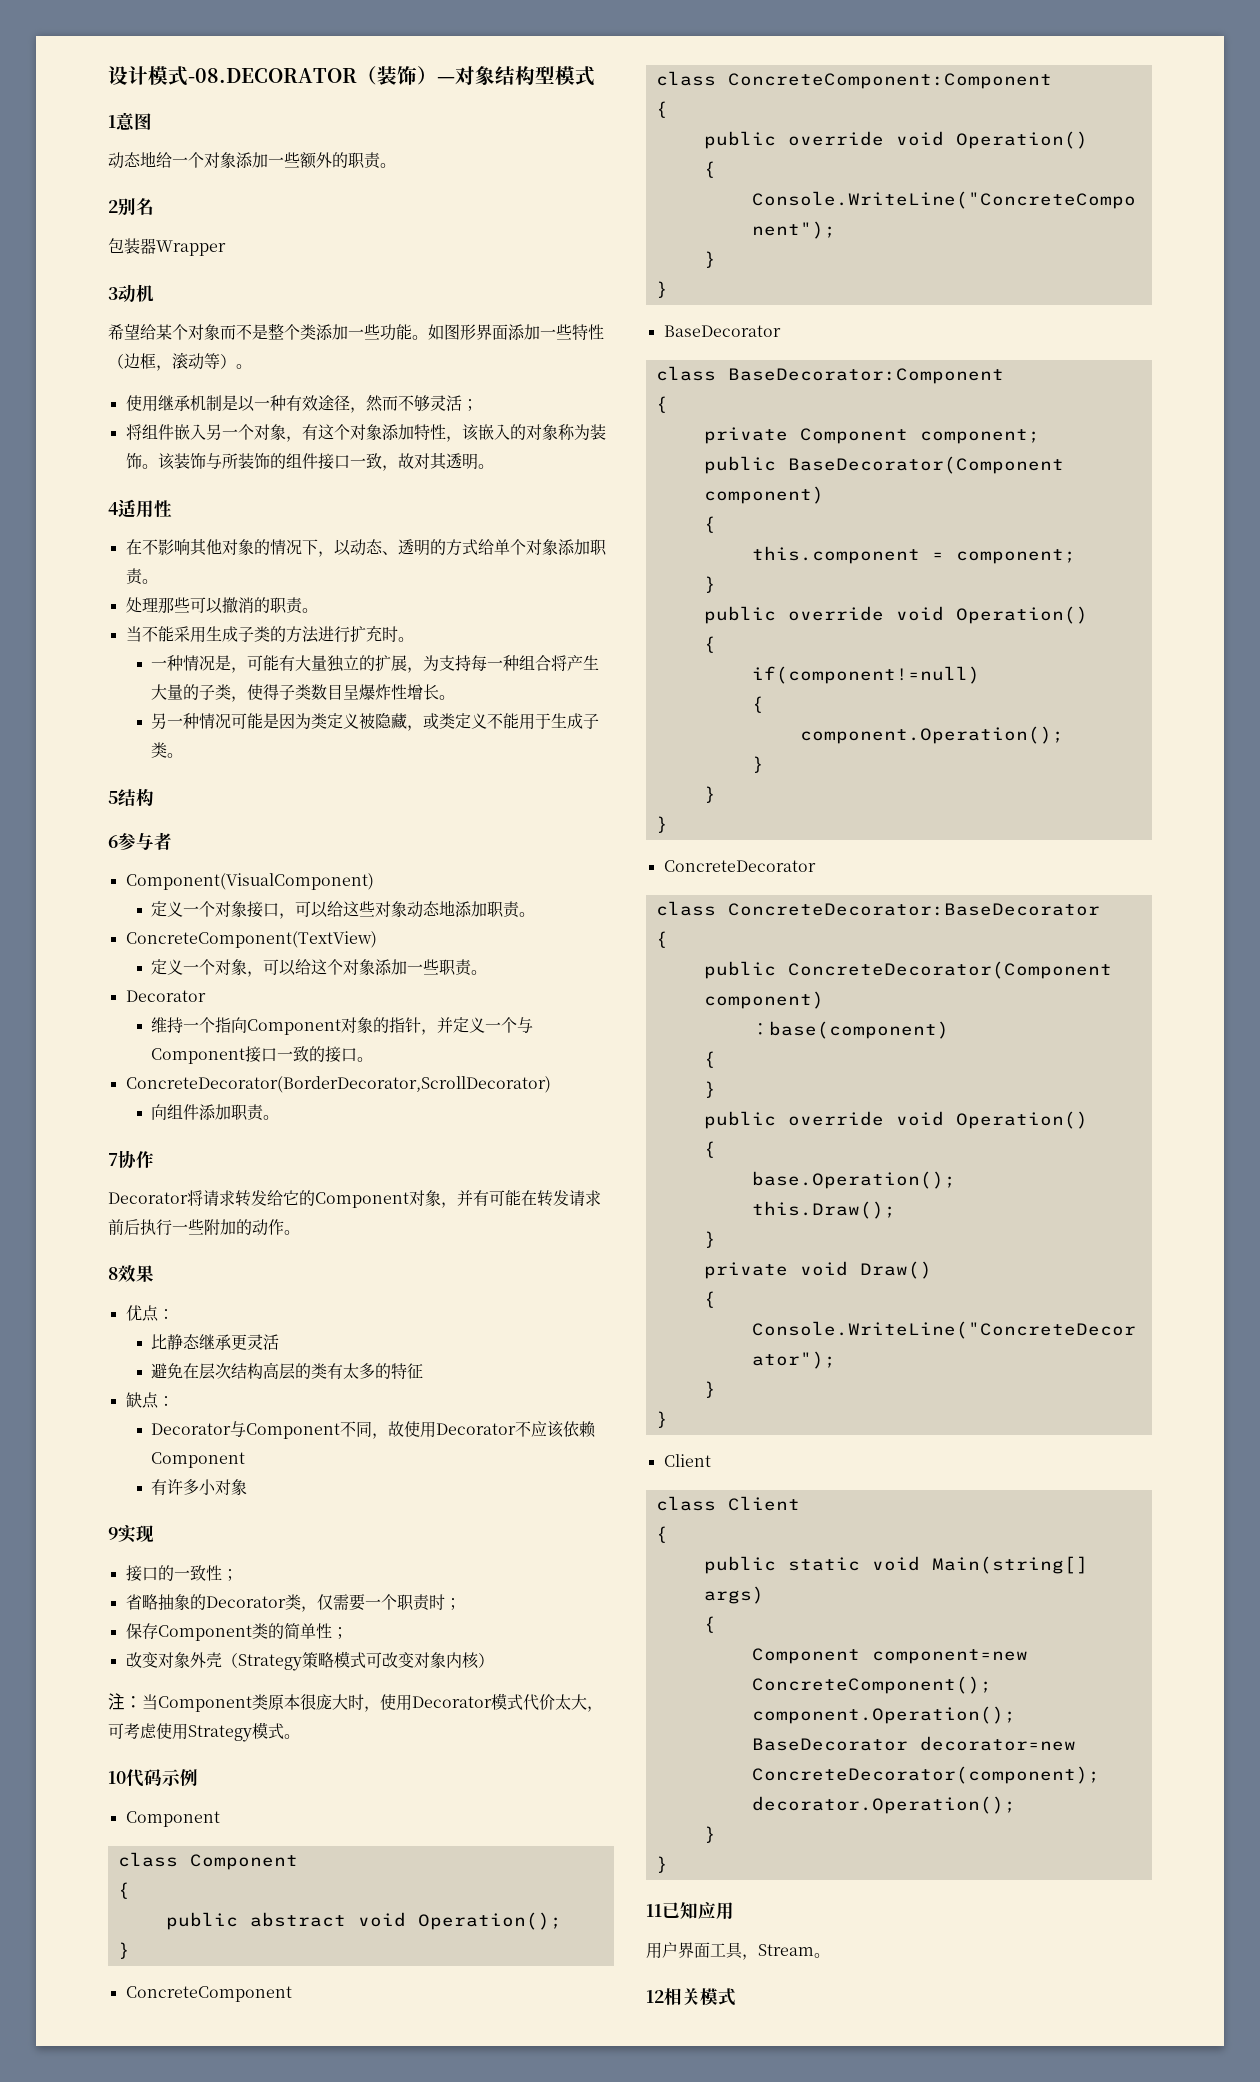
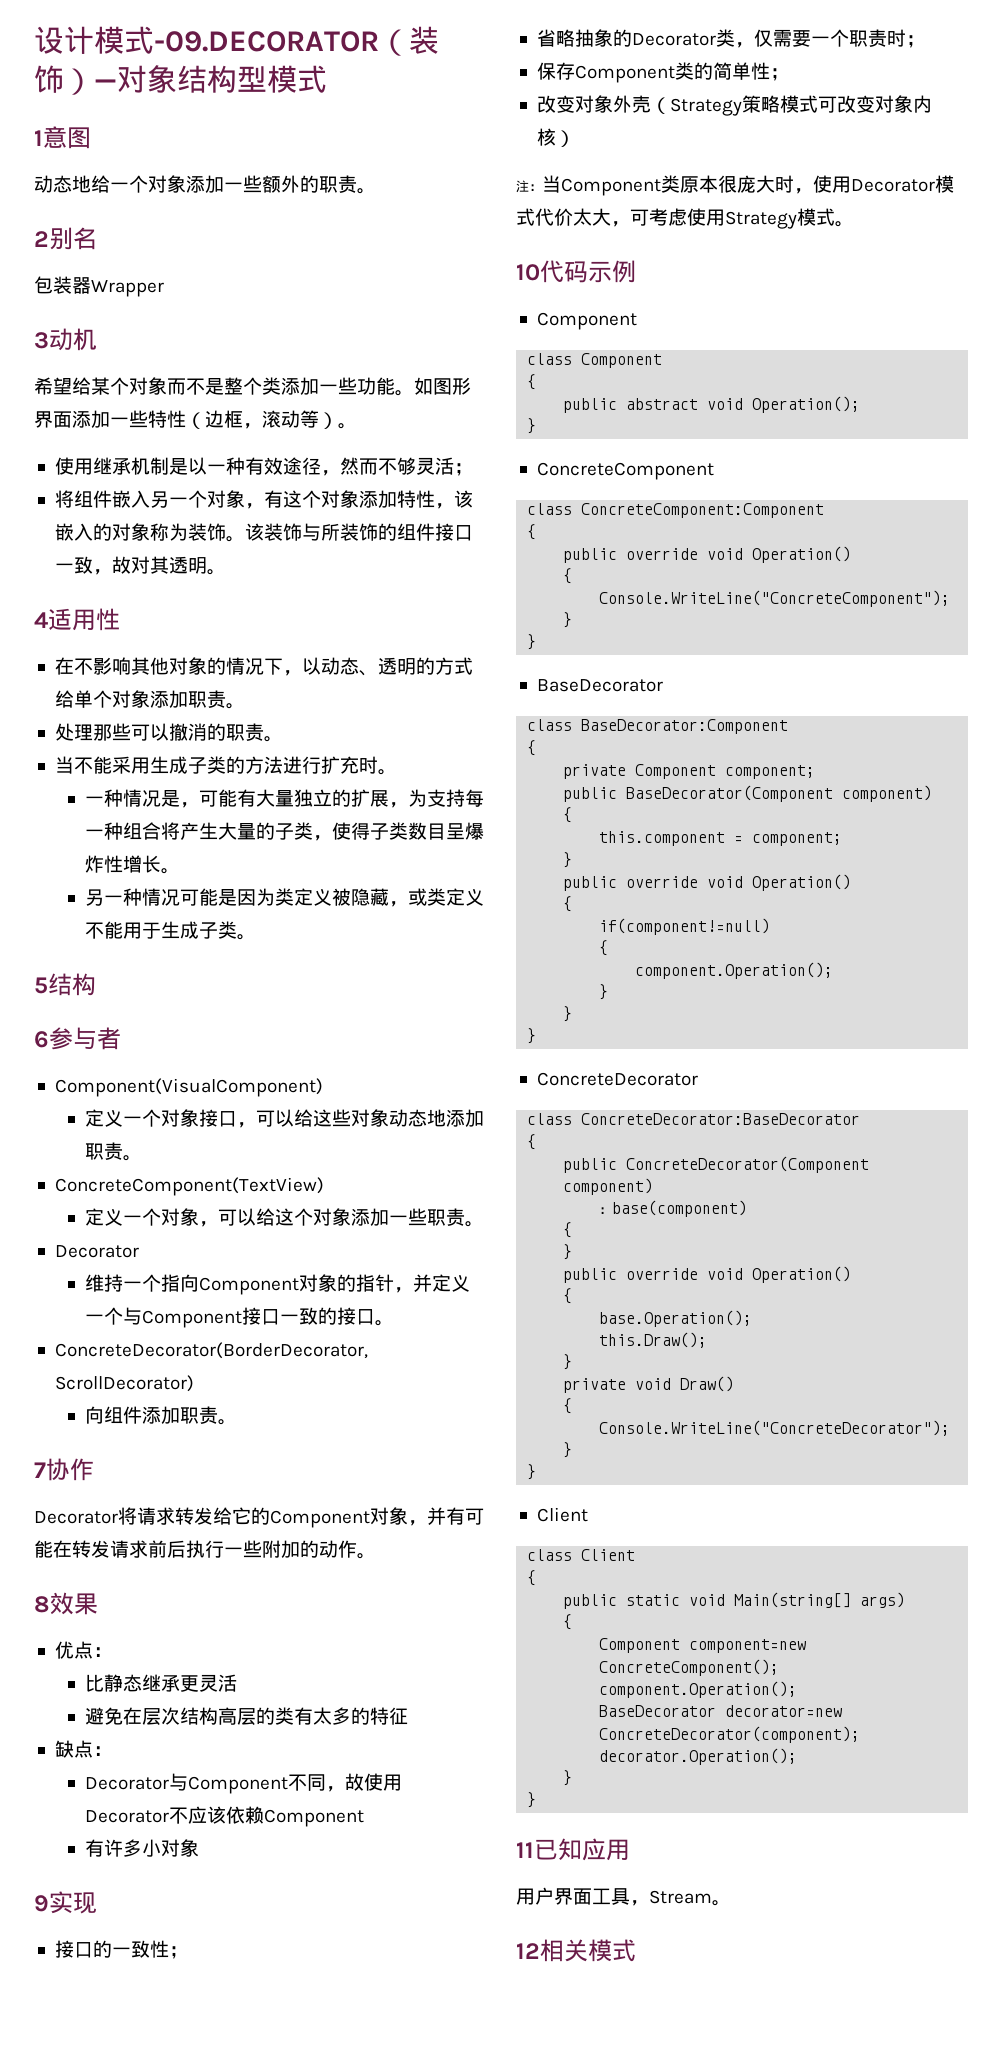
- 设计模式-08.DECORATOR（装饰）—对象结构型模式
+ 设计模式-09.DECORATOR（装饰）—对象结构型模式

